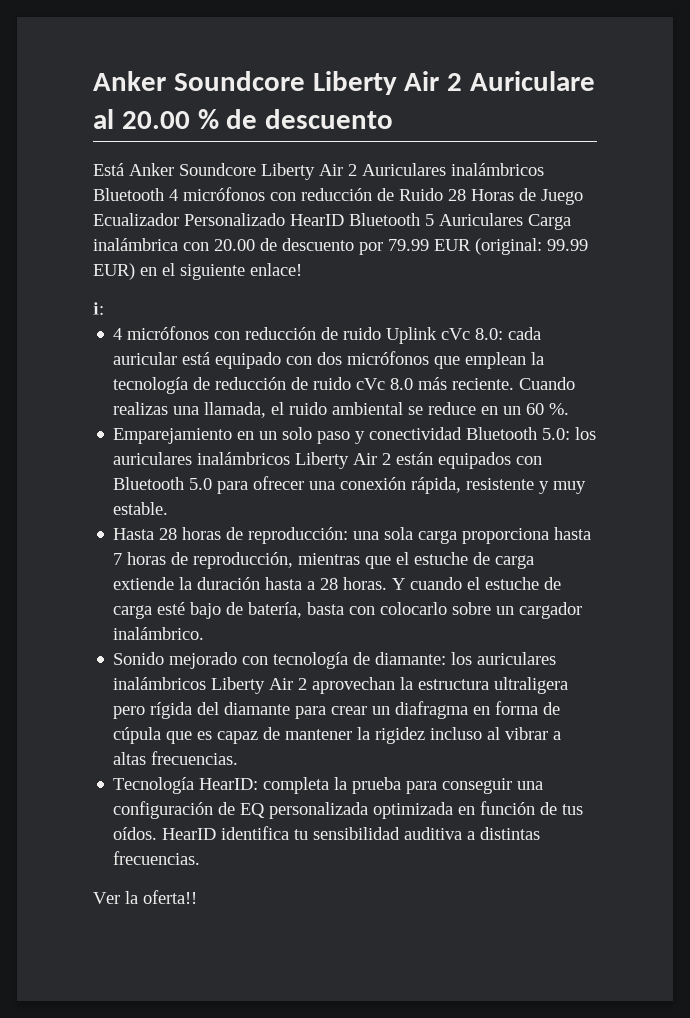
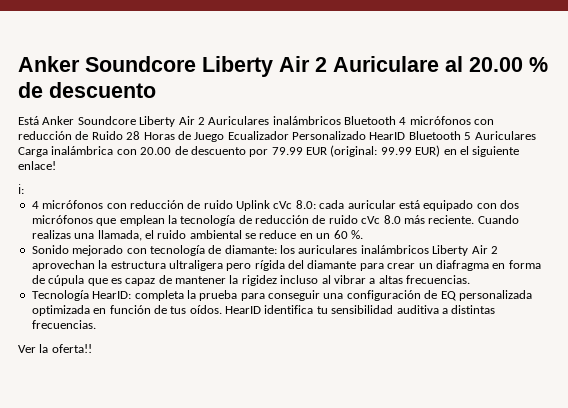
- Emparejamiento en un solo paso y conectividad Bluetooth 5.0: los auriculares inalámbricos Liberty Air 2 están equipados con Bluetooth 5.0 para ofrecer una conexión rápida, resistente y muy estable.
- Hasta 28 horas de reproducción: una sola carga proporciona hasta 7 horas de reproducción, mientras que el estuche de carga extiende la duración hasta a 28 horas. Y cuando el estuche de carga esté bajo de batería, basta con colocarlo sobre un cargador inalámbrico.

